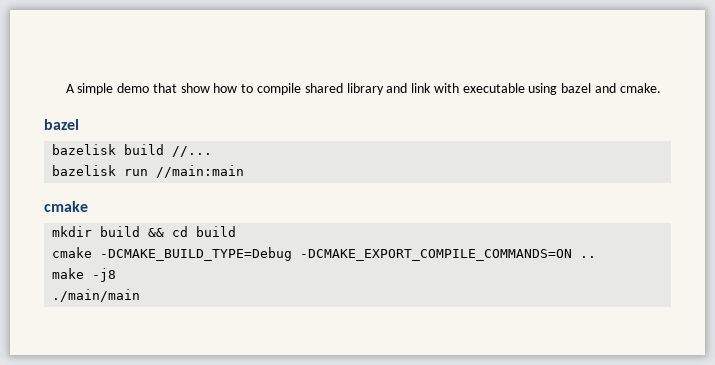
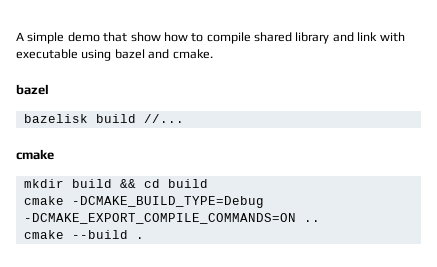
- bazelisk run //main:main
- make -j8
- ./main/main
+ cmake --build .

